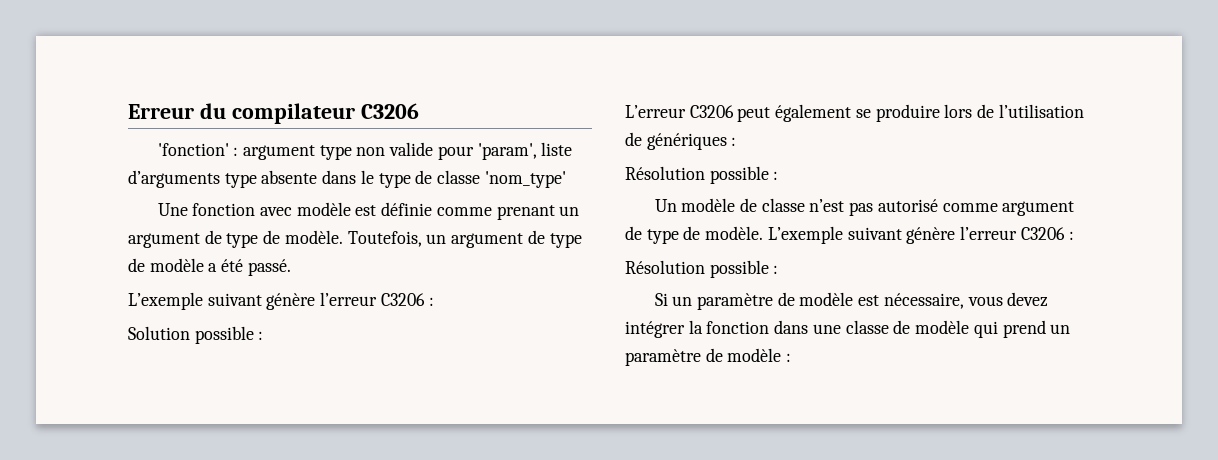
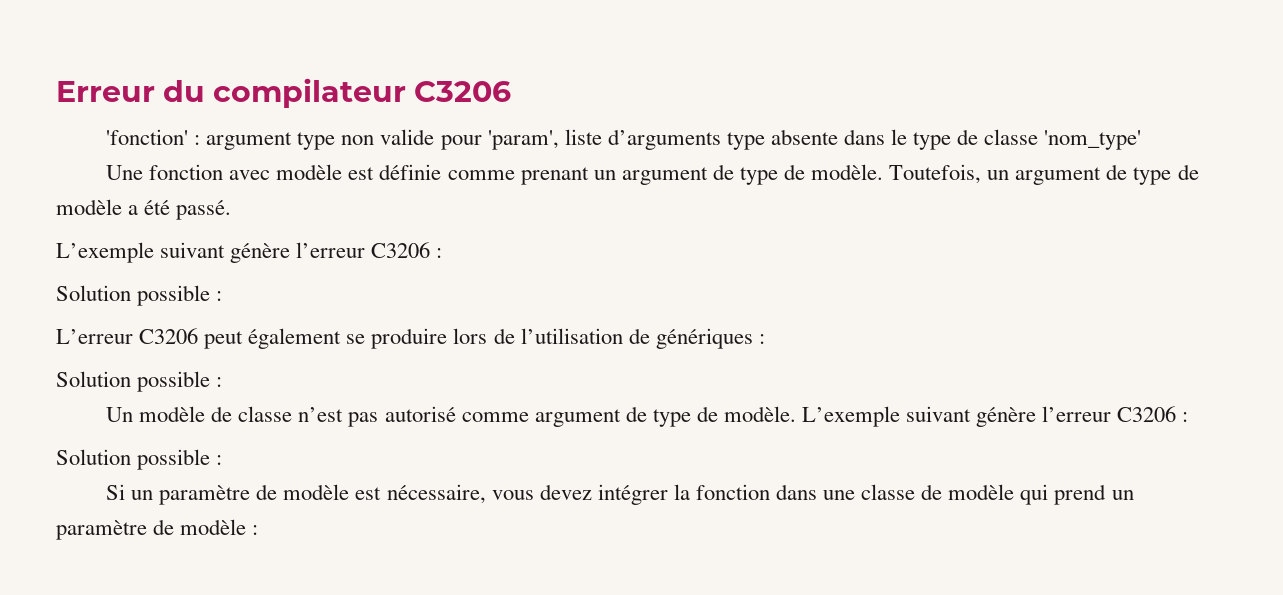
  L’erreur C3206 peut également se produire lors de l’utilisation de génériques :
- Résolution possible :
+ Solution possible :
  Un modèle de classe n’est pas autorisé comme argument de type de modèle. L’exemple suivant génère l’erreur C3206 :
- Résolution possible :
+ Solution possible :

